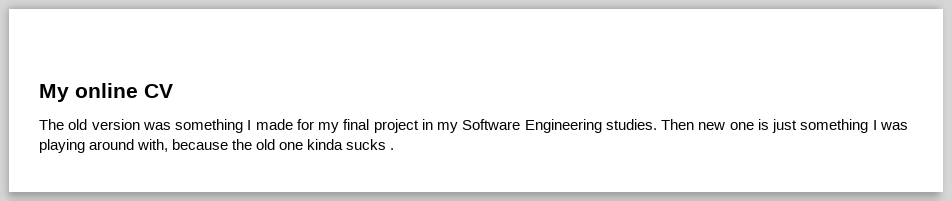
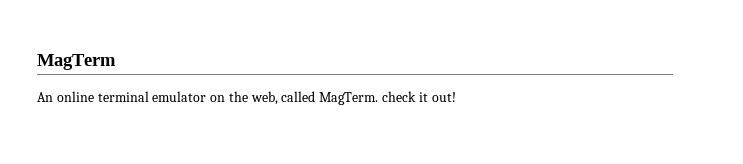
- My online CV
- The old version was something I made for my final project in my Software Engineering studies. Then new one is just something I was playing around with, because the old one kinda sucks .
+ MagTerm
+ An online terminal emulator on the web, called MagTerm. check it out!

